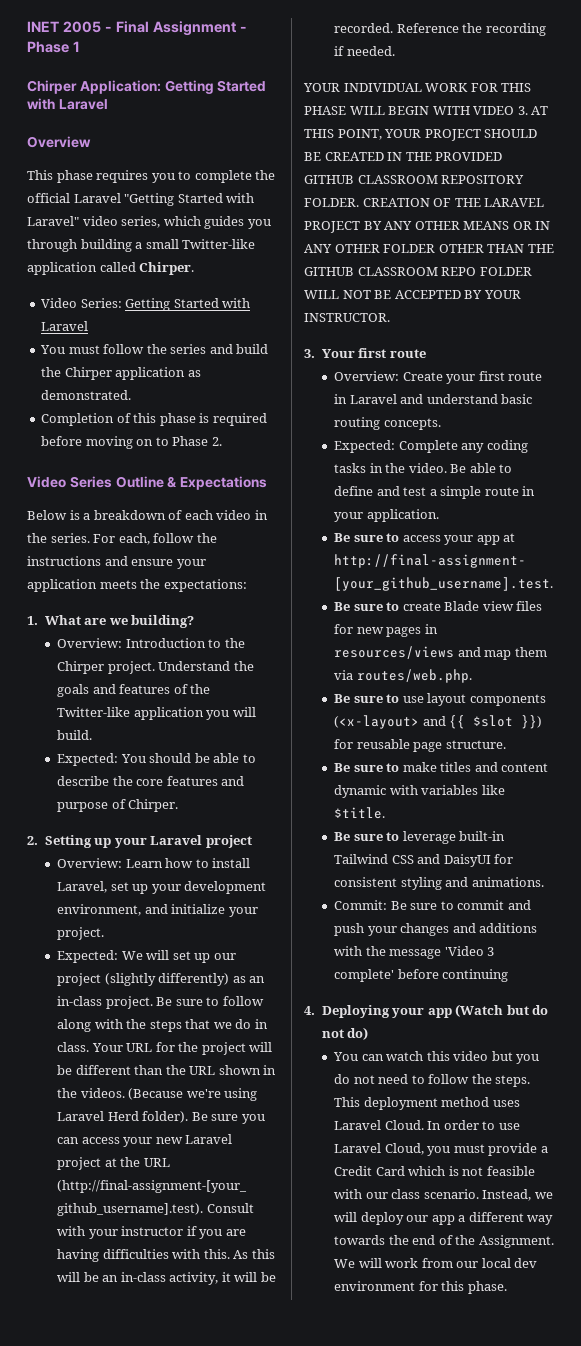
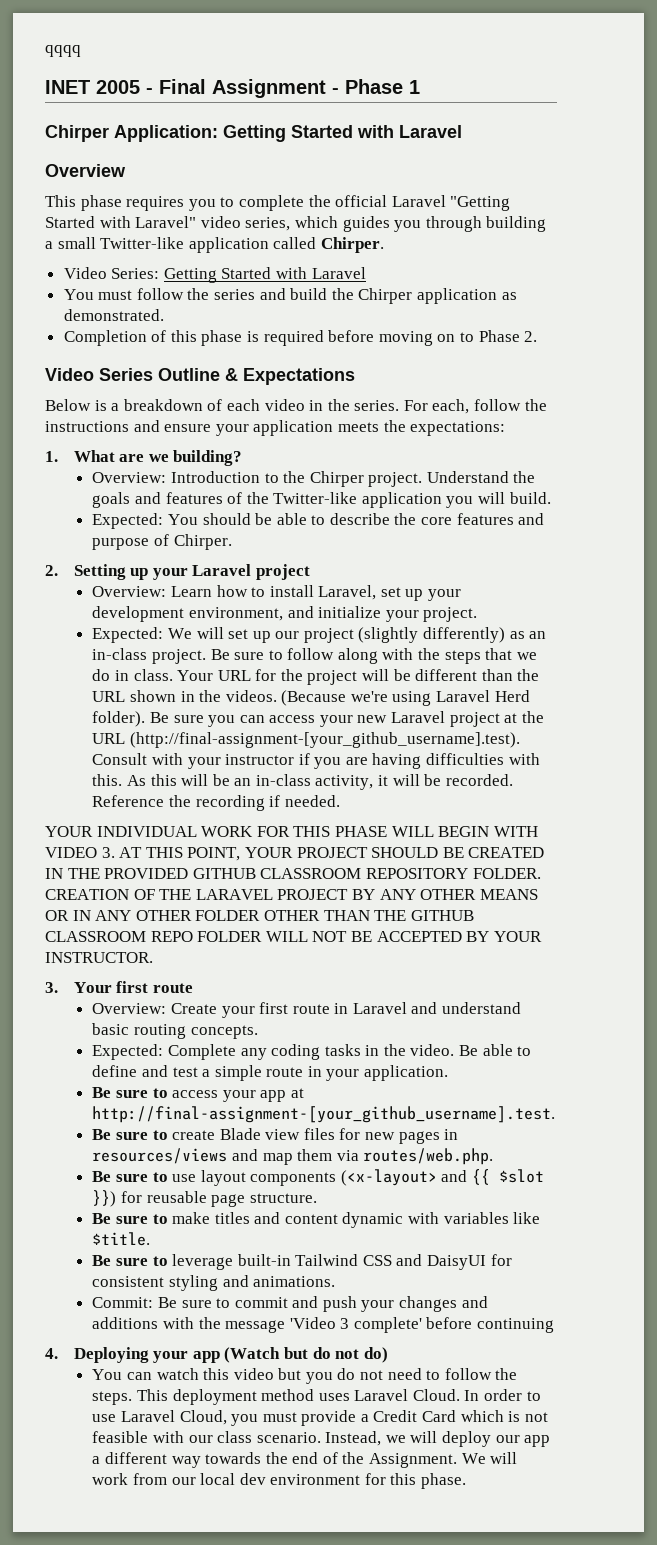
+ qqqq

